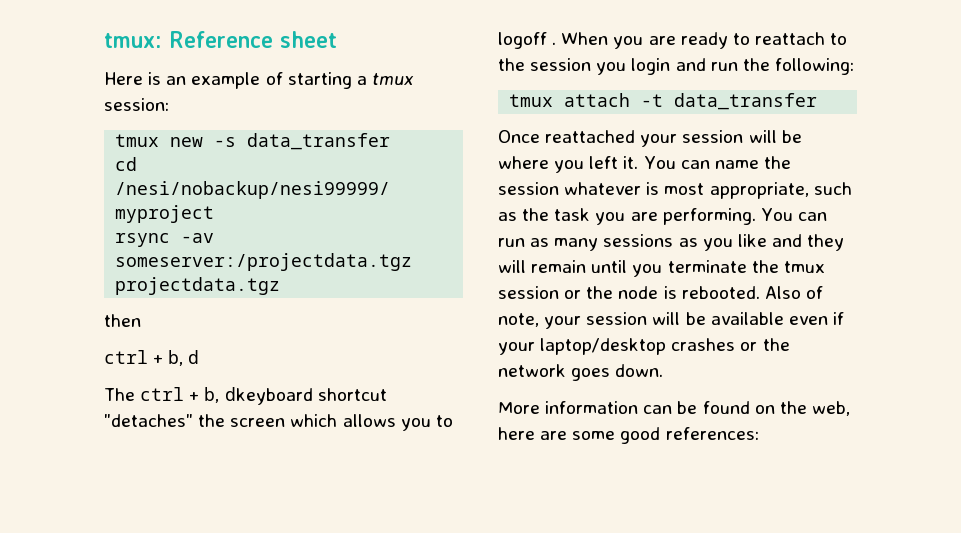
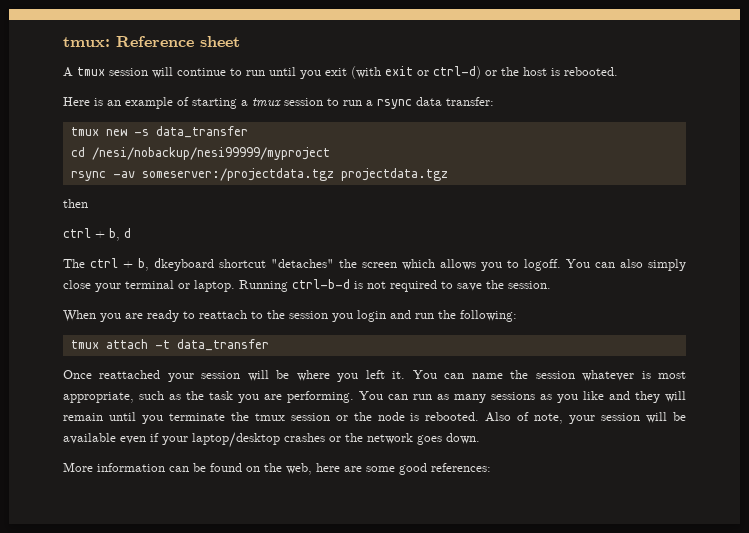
+ A tmux session will continue to run until you exit (with exit or ctrl-d) or the host is rebooted.
- Here is an example of starting a tmux session:
+ Here is an example of starting a tmux session to run a rsync data transfer:
- The ctrl + b, dkeyboard shortcut "detaches" the screen which allows you to logoff . When you are ready to reattach to the session you login and run the following:
+ The ctrl + b, dkeyboard shortcut "detaches" the screen which allows you to logoff. You can also simply close your terminal or laptop. Running ctrl-b-d is not required to save the session.
+ When you are ready to reattach to the session you login and run the following:

